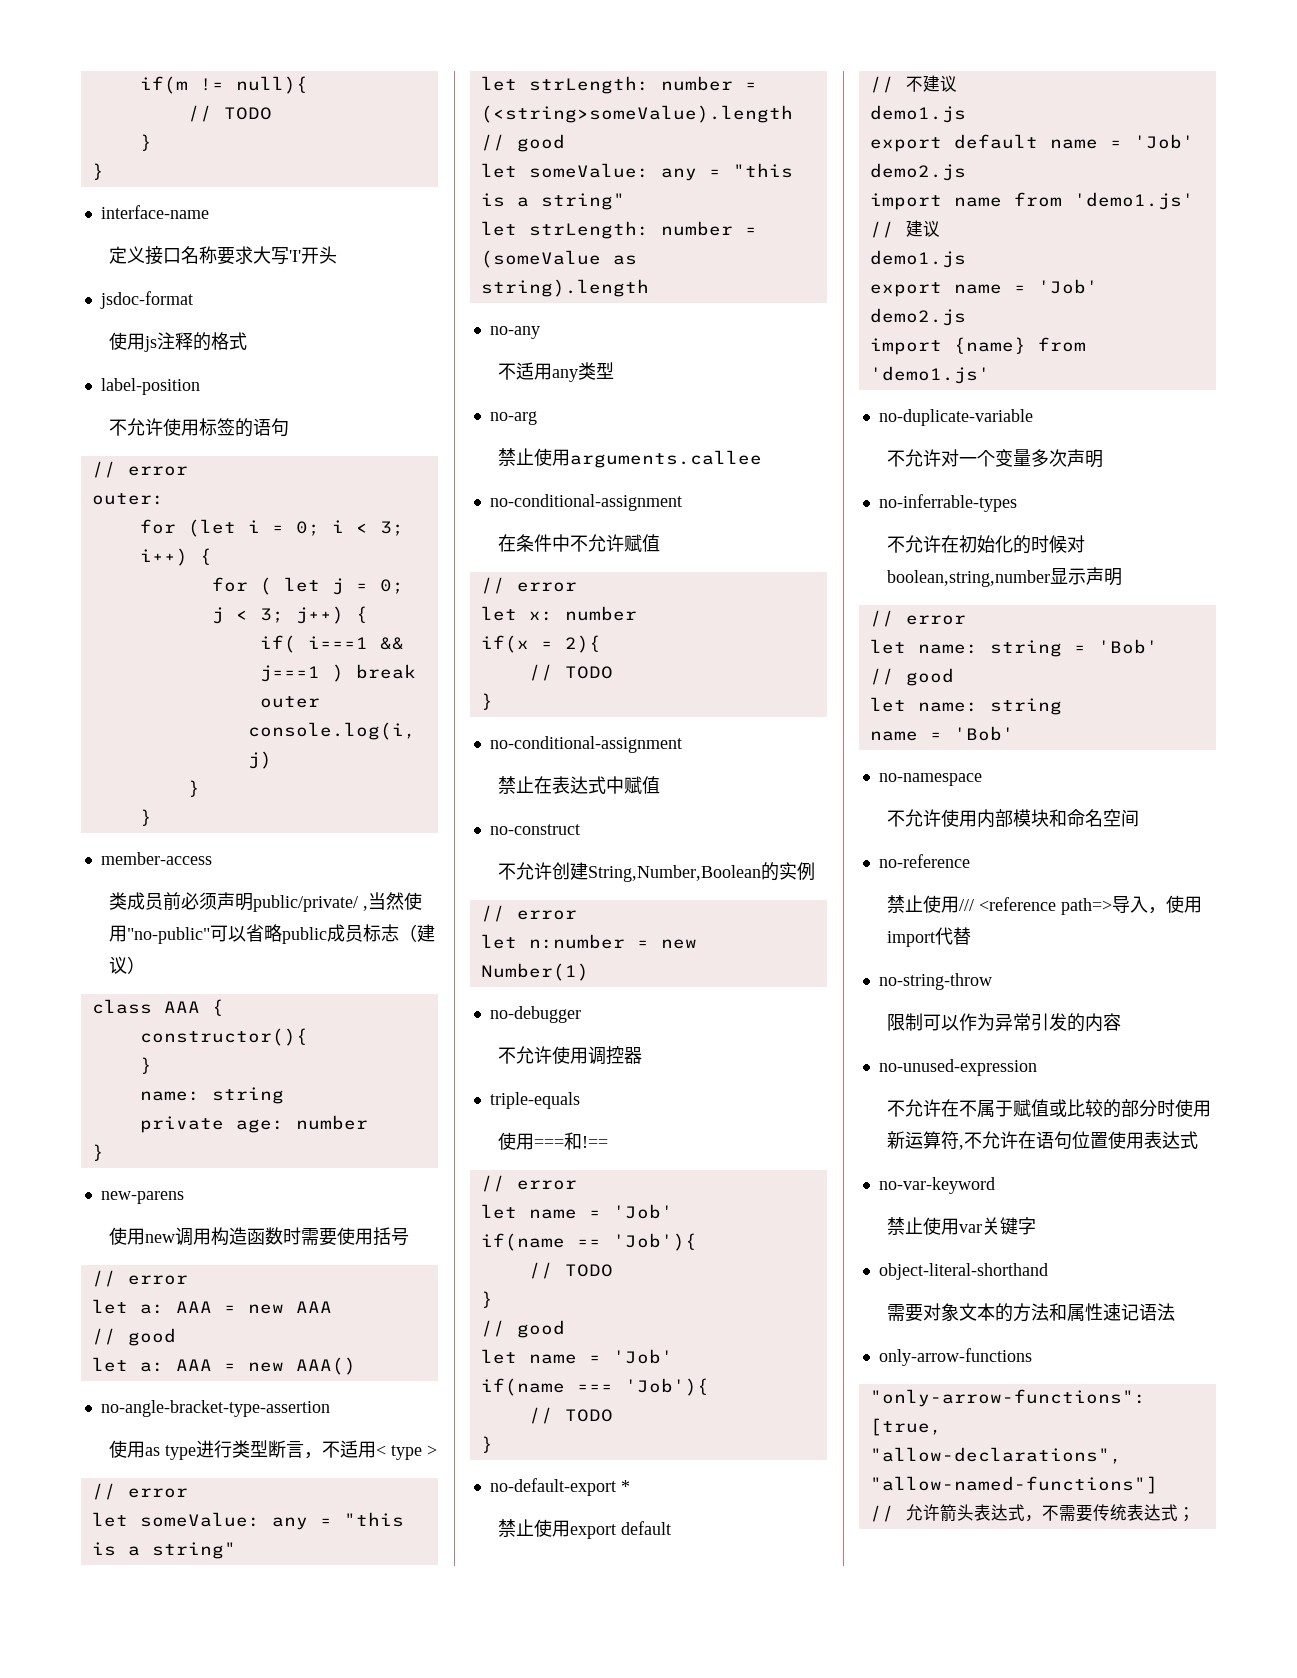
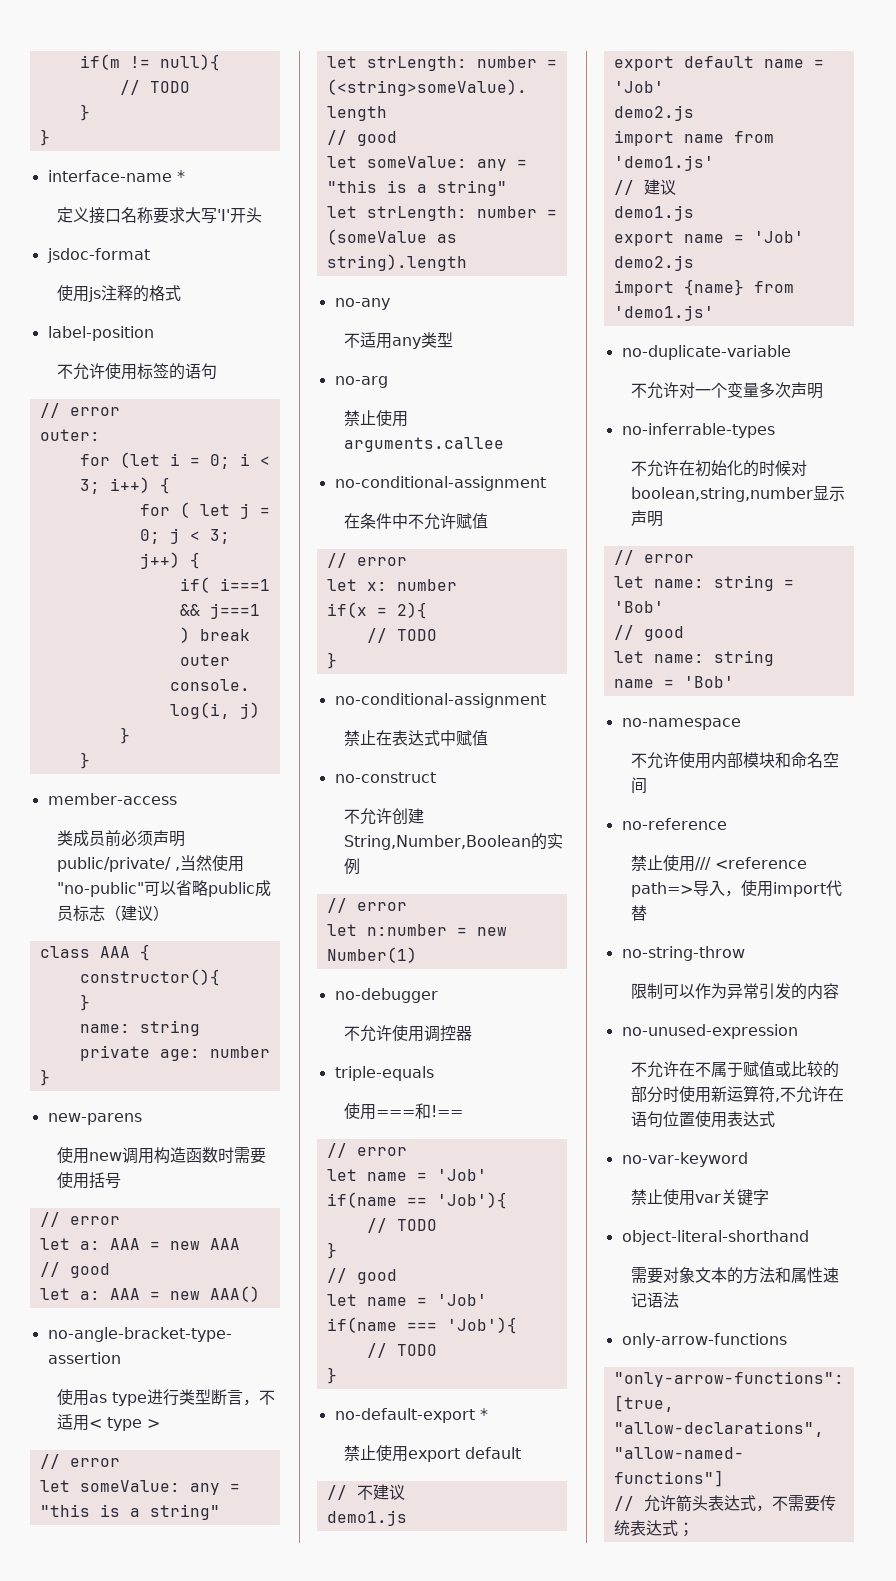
- interface-name
+ interface-name *

